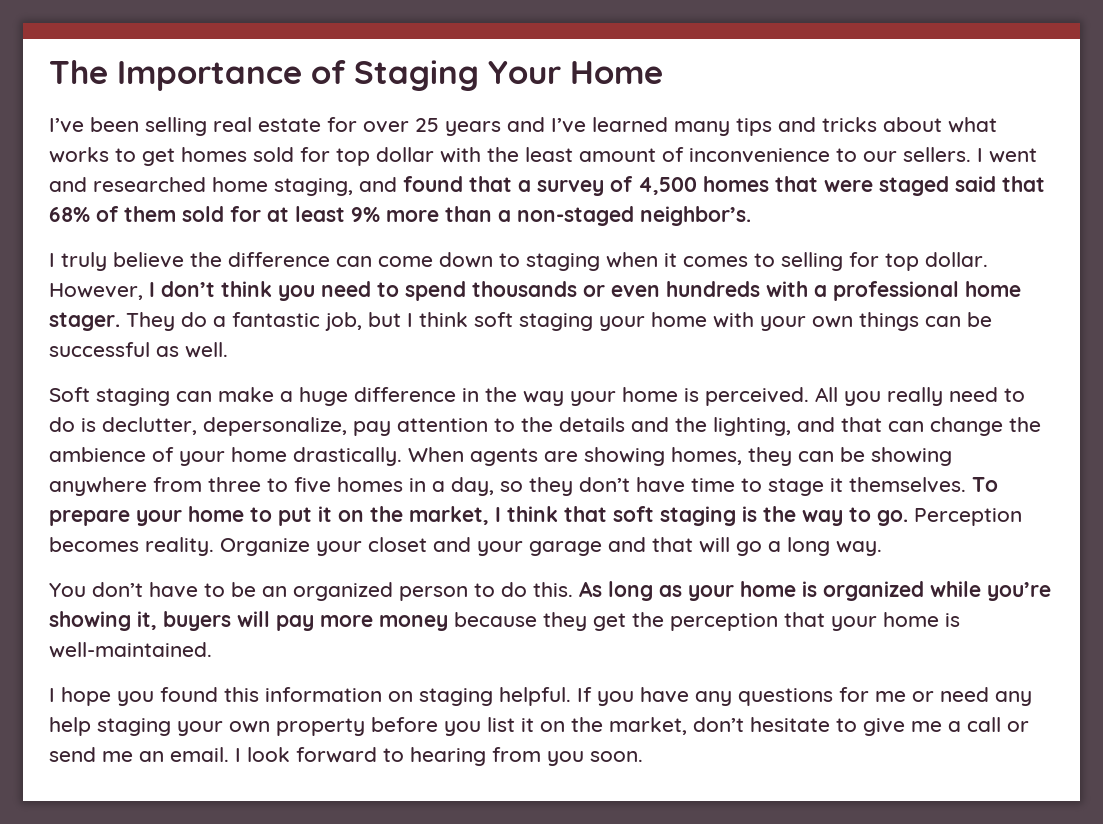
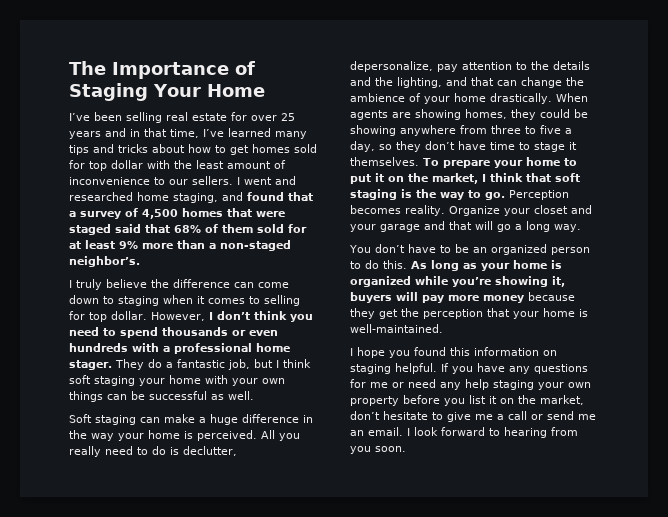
- I’ve been selling real estate for over 25 years and I’ve learned many tips and tricks about what works to get homes sold for top dollar with the least amount of inconvenience to our sellers.
+ I’ve been selling real estate for over 25 years and in that time, I’ve learned many tips and tricks about how to get homes sold for top dollar with the least amount of inconvenience to our sellers.
- When agents are showing homes, they can be showing anywhere from three to five homes in a day, so they don’t have time to stage it themselves.
+ When agents are showing homes, they could be showing anywhere from three to five a day, so they don’t have time to stage it themselves.

